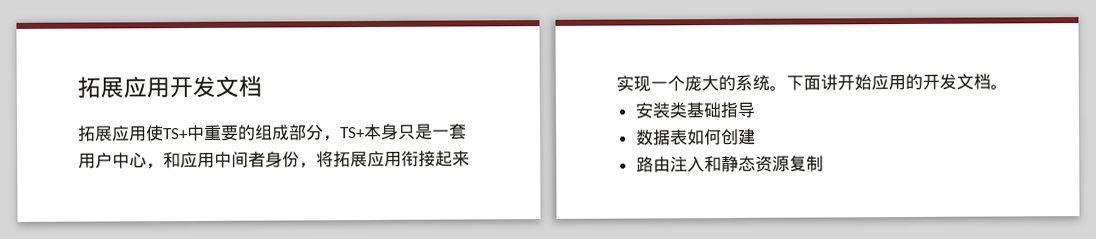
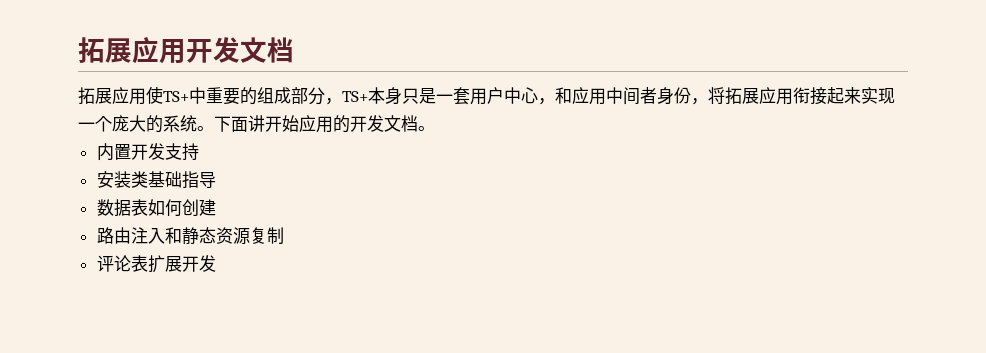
+ 内置开发支持
+ 评论表扩展开发

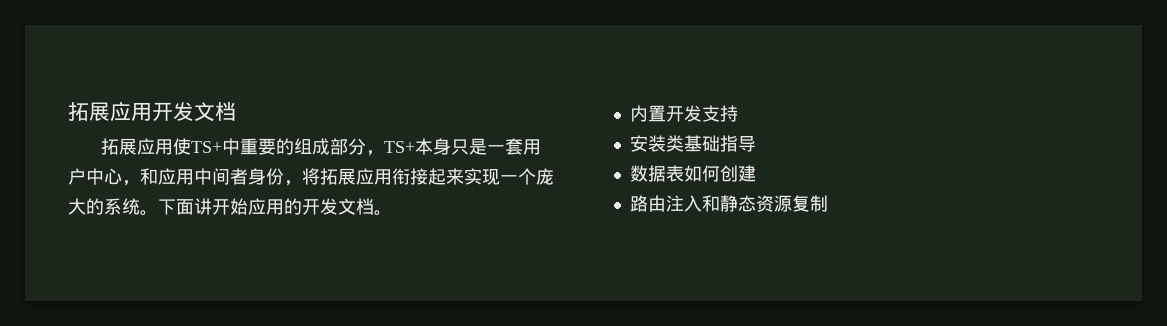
- 评论表扩展开发

